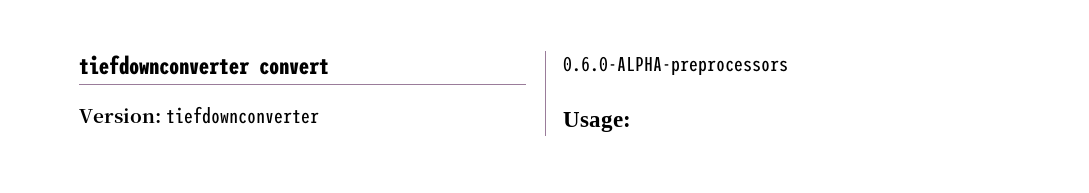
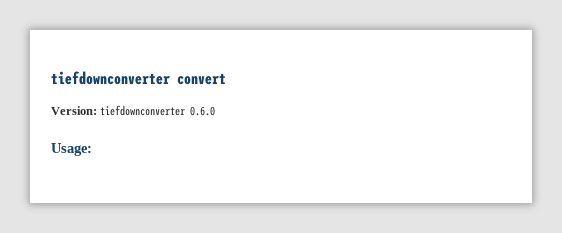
- Version: tiefdownconverter 0.6.0-ALPHA-preprocessors
+ Version: tiefdownconverter 0.6.0

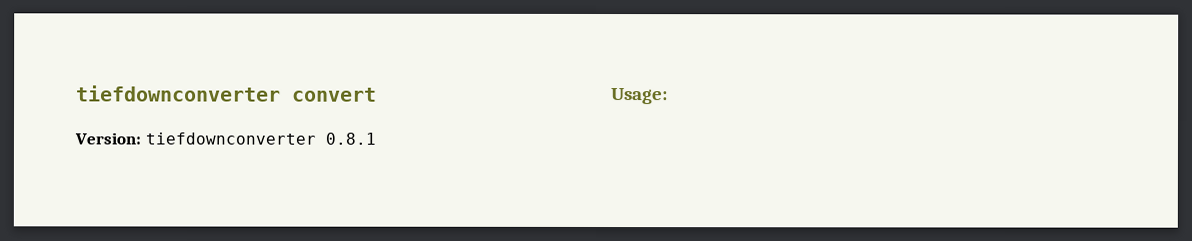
- Version: tiefdownconverter 0.6.0
+ Version: tiefdownconverter 0.8.1

